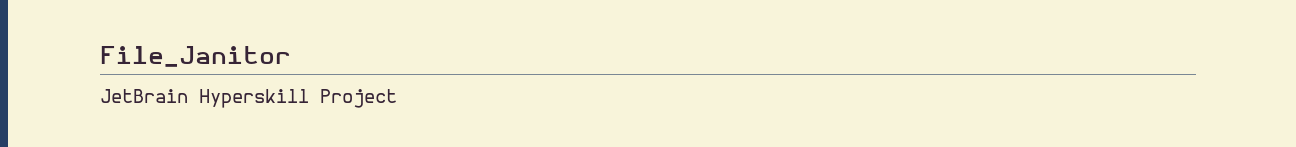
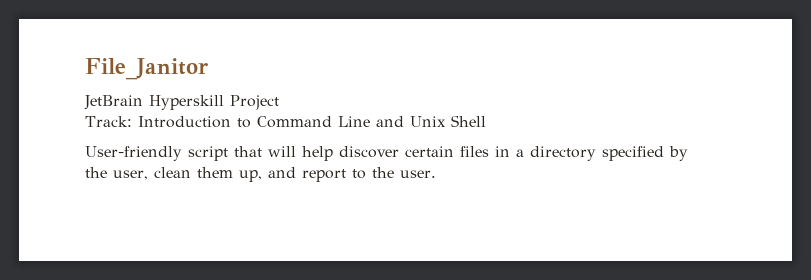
+ Track: Introduction to Command Line and Unix Shell
+ User-friendly script that will help discover certain files in a directory specified by the user, clean them up, and report to the user.

